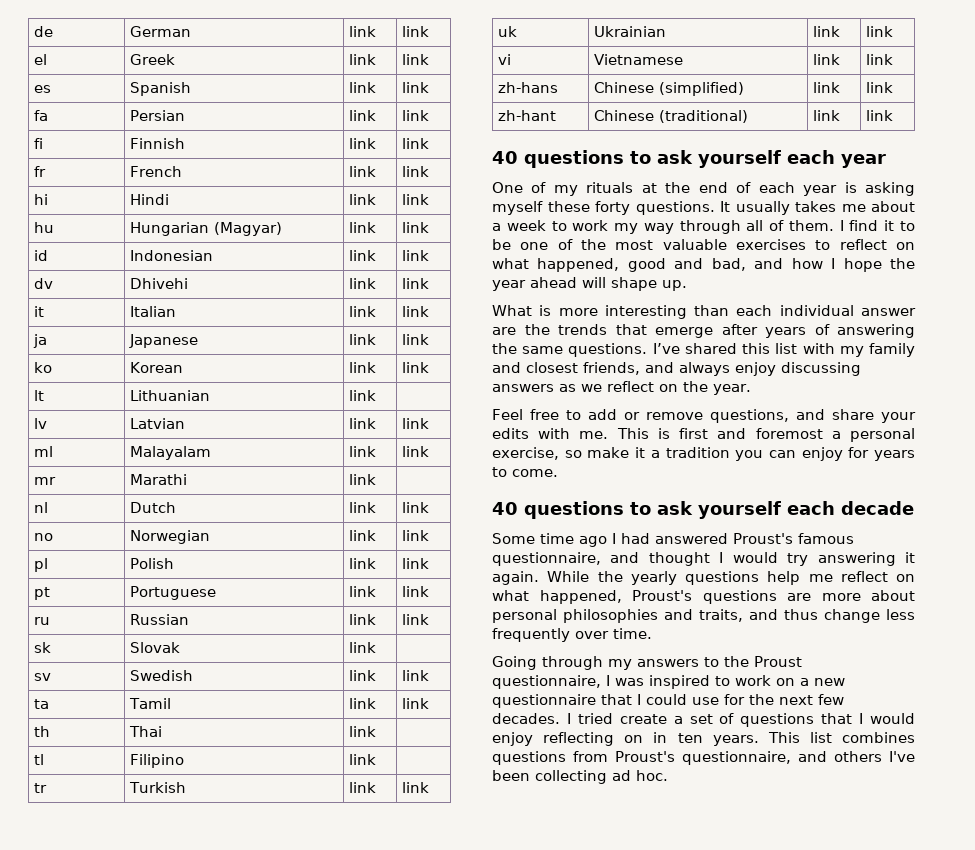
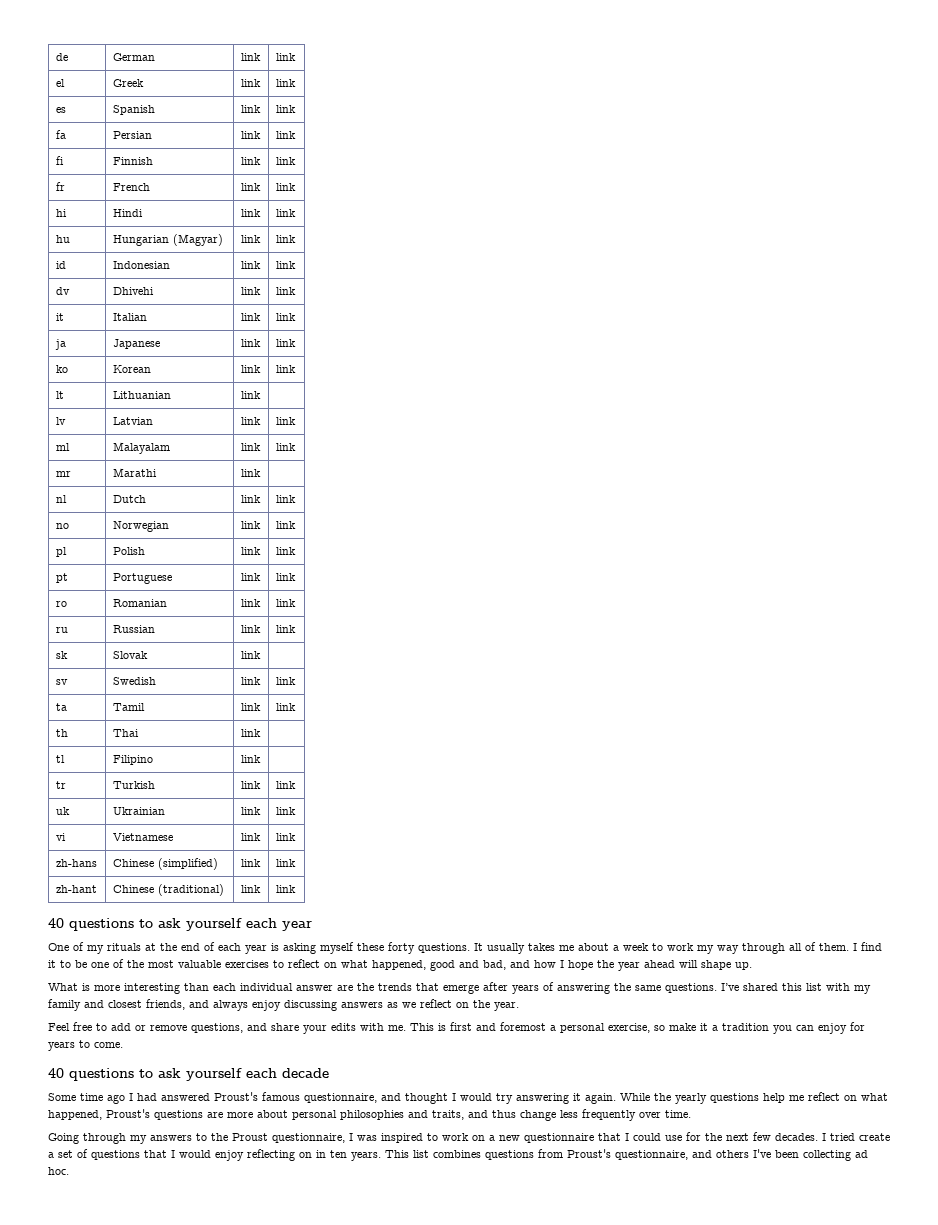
+ ro | Romanian | link | link

